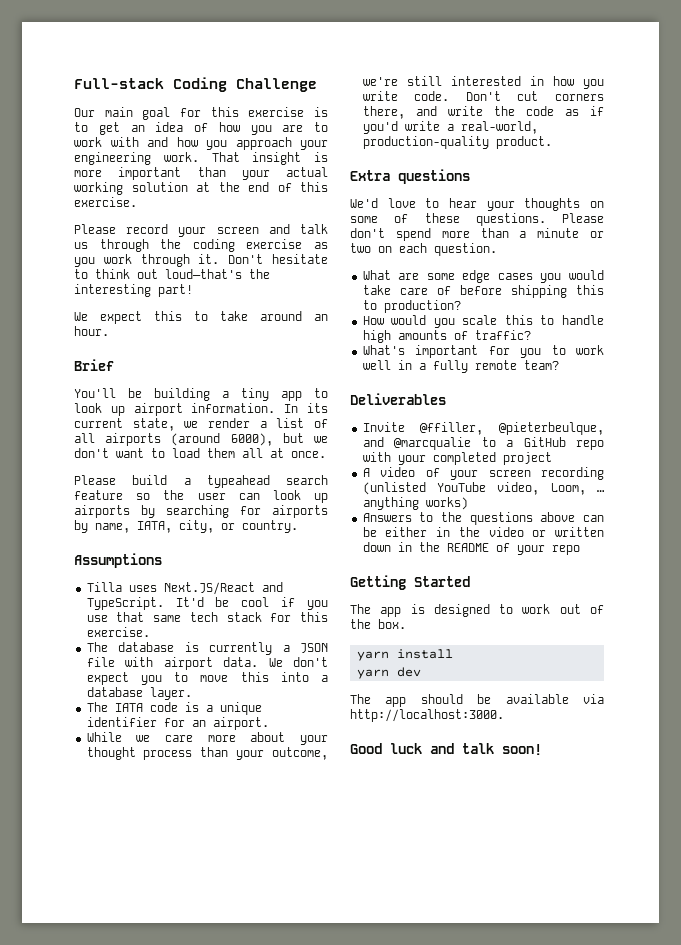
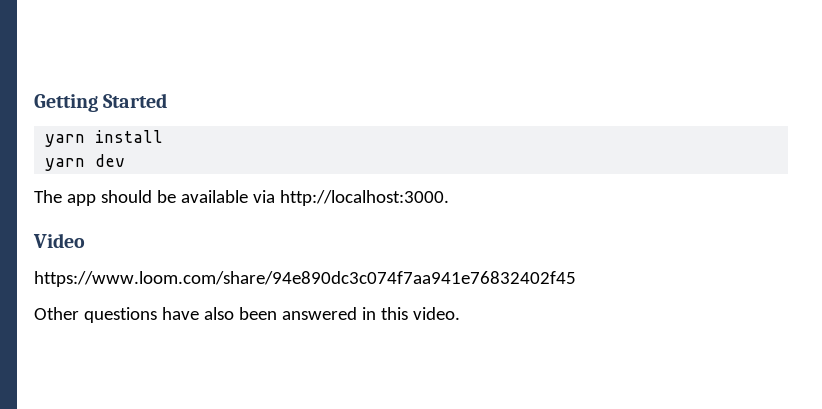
- Full-stack Coding Challenge
- Our main goal for this exercise is to get an idea of how you are to work with and how you approach your engineering work. That insight is more important than your actual working solution at the end of this exercise.
- Please record your screen and talk us through the coding exercise as you work through it. Don't hesitate to think out loud—that's the interesting part!
- We expect this to take around an hour.
- Brief
- You'll be building a tiny app to look up airport information. In its current state, we render a list of all airports (around 6000), but we don't want to load them all at once.
- Please build a typeahead search feature so the user can look up airports by searching for airports by name, IATA, city, or country.
- Assumptions
- Tilla uses Next.JS/React and TypeScript. It'd be cool if you use that same tech stack for this exercise.
- The database is currently a JSON file with airport data. We don't expect you to move this into a database layer.
- The IATA code is a unique identifier for an airport.
- While we care more about your thought process than your outcome, we're still interested in how you write code. Don't cut corners there, and write the code as if you'd write a real-world, production-quality product.
- Extra questions
- We'd love to hear your thoughts on some of these questions. Please don't spend more than a minute or two on each question.
- What are some edge cases you would take care of before shipping this to production?
- How would you scale this to handle high amounts of traffic?
- What's important for you to work well in a fully remote team?
- Deliverables
- Invite @ffiller, @pieterbeulque, and @marcqualie to a GitHub repo with your completed project
- A video of your screen recording (unlisted YouTube video, Loom, … anything works)
- Answers to the questions above can be either in the video or written down in the README of your repo
  Getting Started
- The app is designed to work out of the box.
- Good luck and talk soon!
+ Video
+ https://www.loom.com/share/94e890dc3c074f7aa941e76832402f45
+ Other questions have also been answered in this video.

